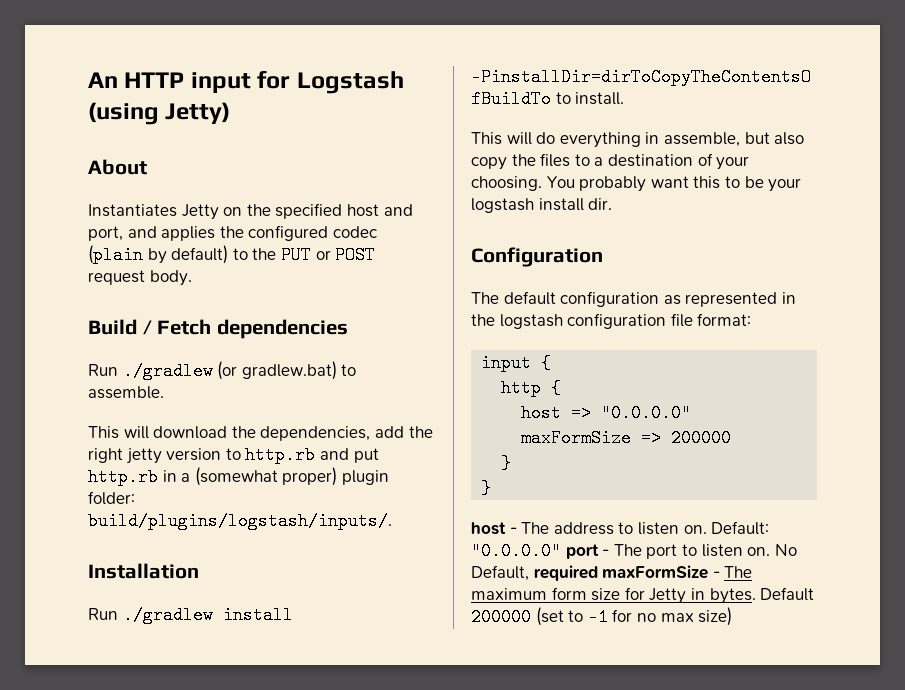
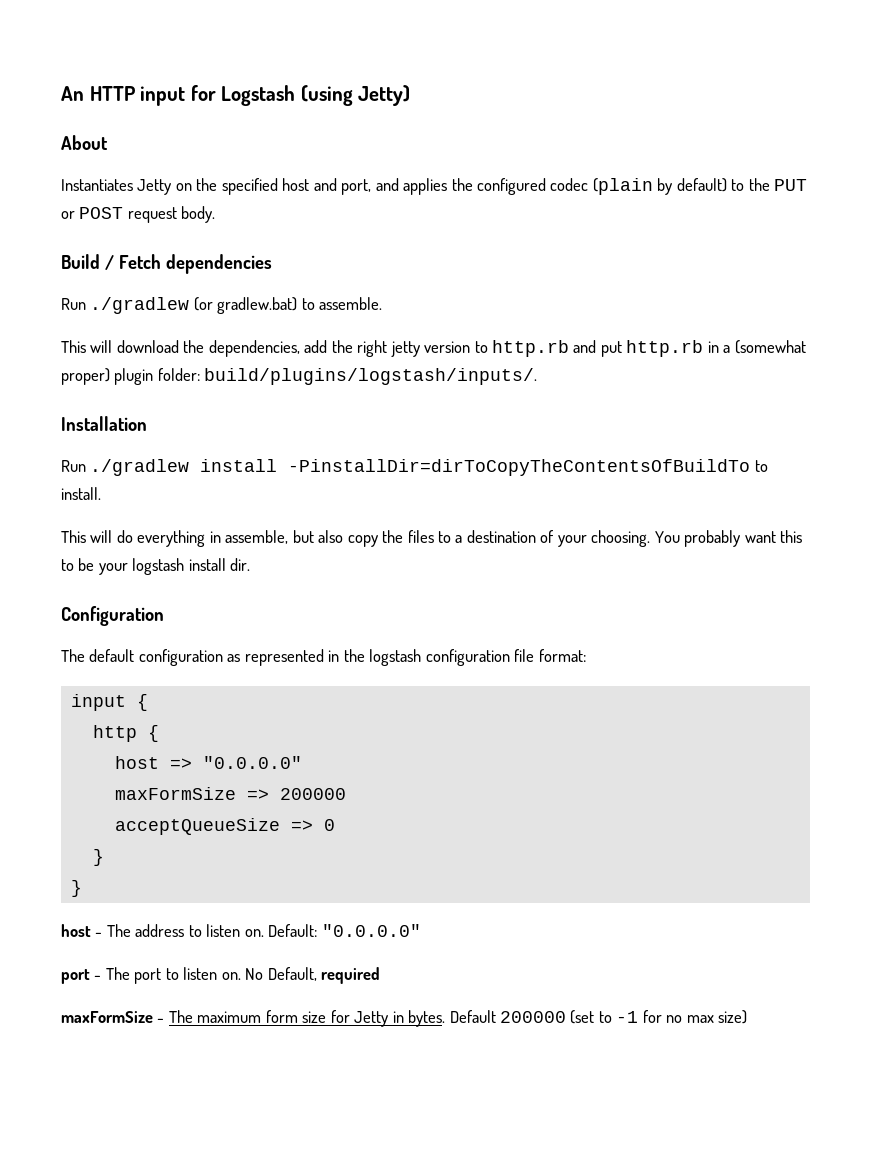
+ acceptQueueSize => 0
- Default: "0.0.0.0" port - The port to listen on.
+ Default: "0.0.0.0"
+ port - The port to listen on.
- No Default, required maxFormSize - The maximum form size for Jetty in bytes.
+ No Default, required
+ maxFormSize - The maximum form size for Jetty in bytes.

